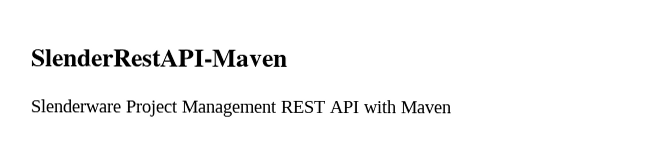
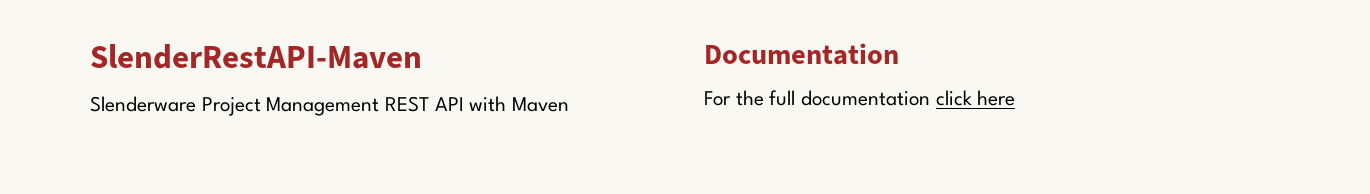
+ Documentation
+ For the full documentation click here

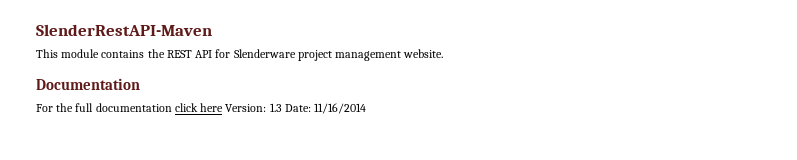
- Slenderware Project Management REST API with Maven
+ This module contains the REST API for Slenderware project management website.
- For the full documentation click here
+ For the full documentation click here Version: 1.3 Date: 11/16/2014

